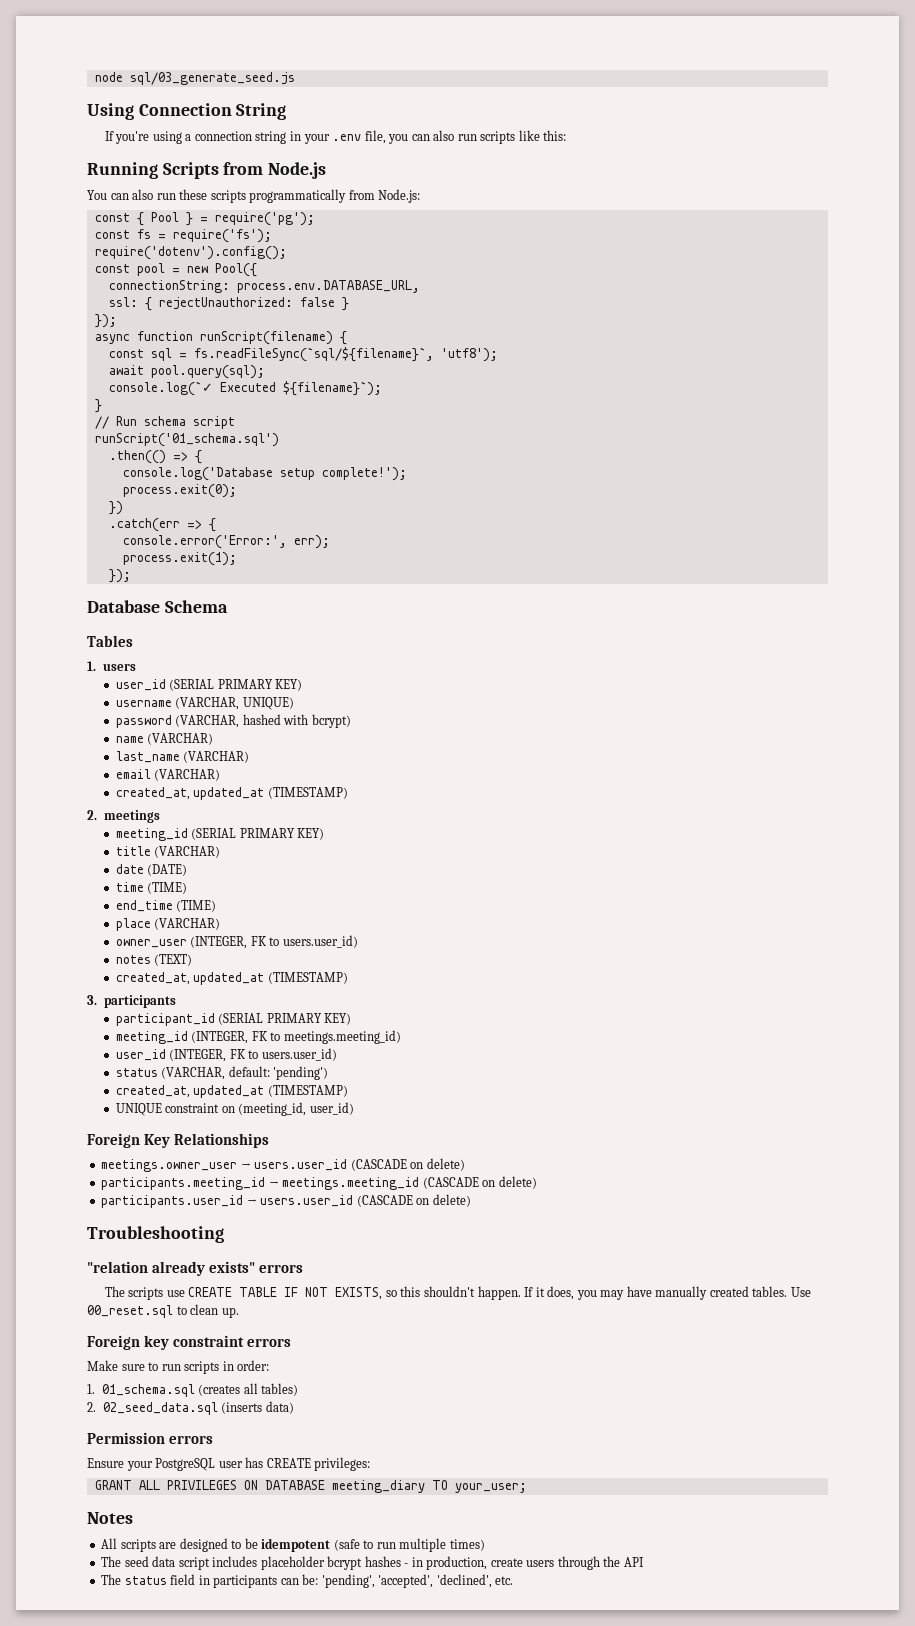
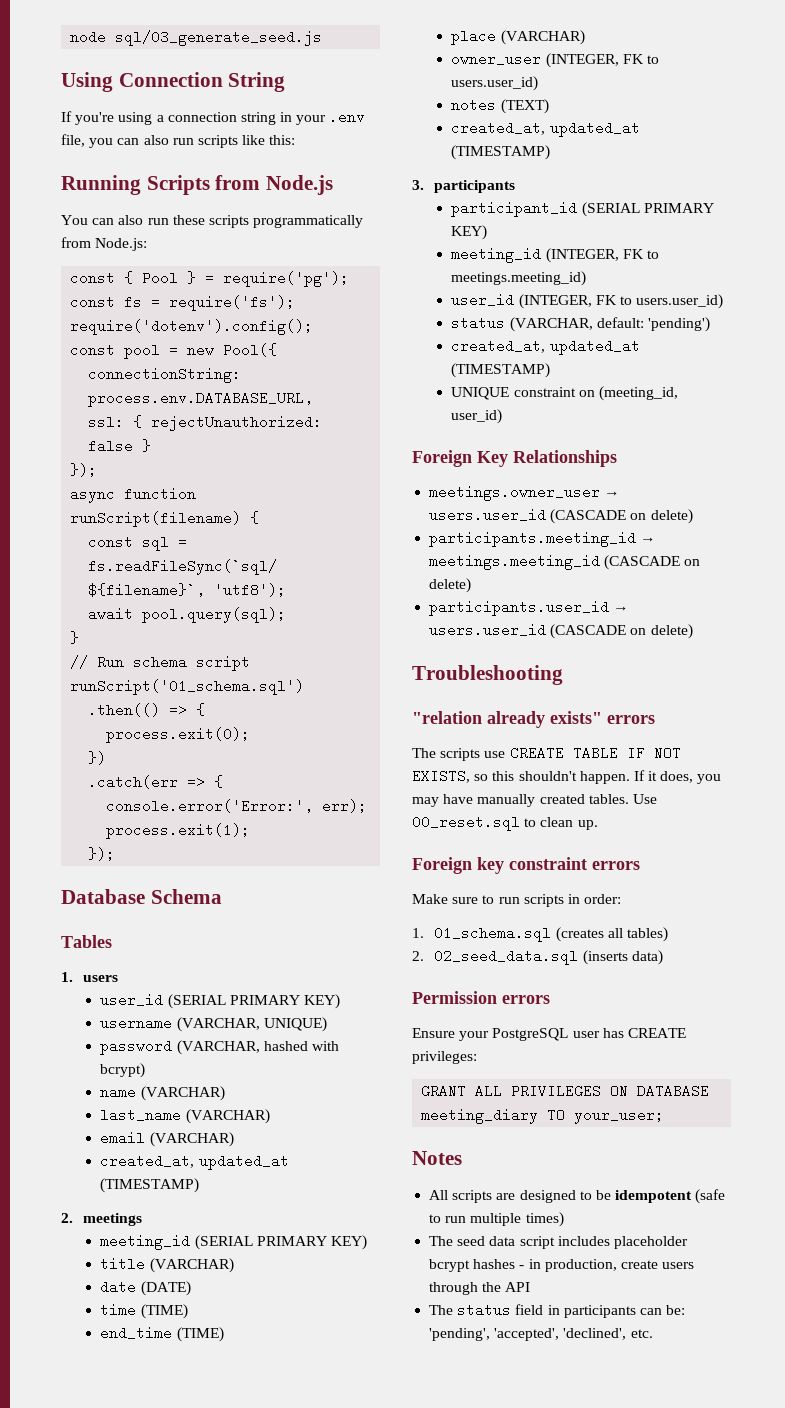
- console.log(`✓ Executed ${filename}`);
- console.log('Database setup complete!');

